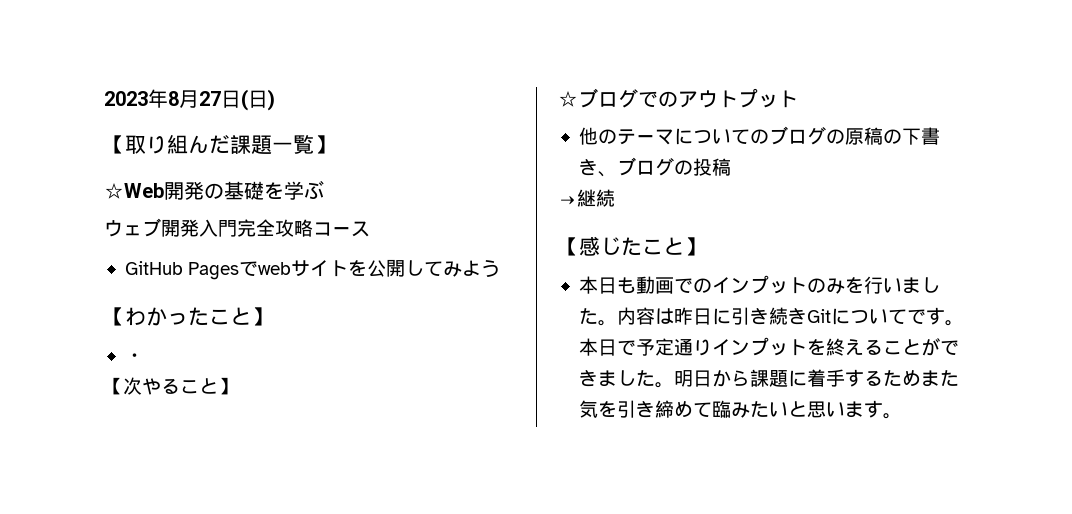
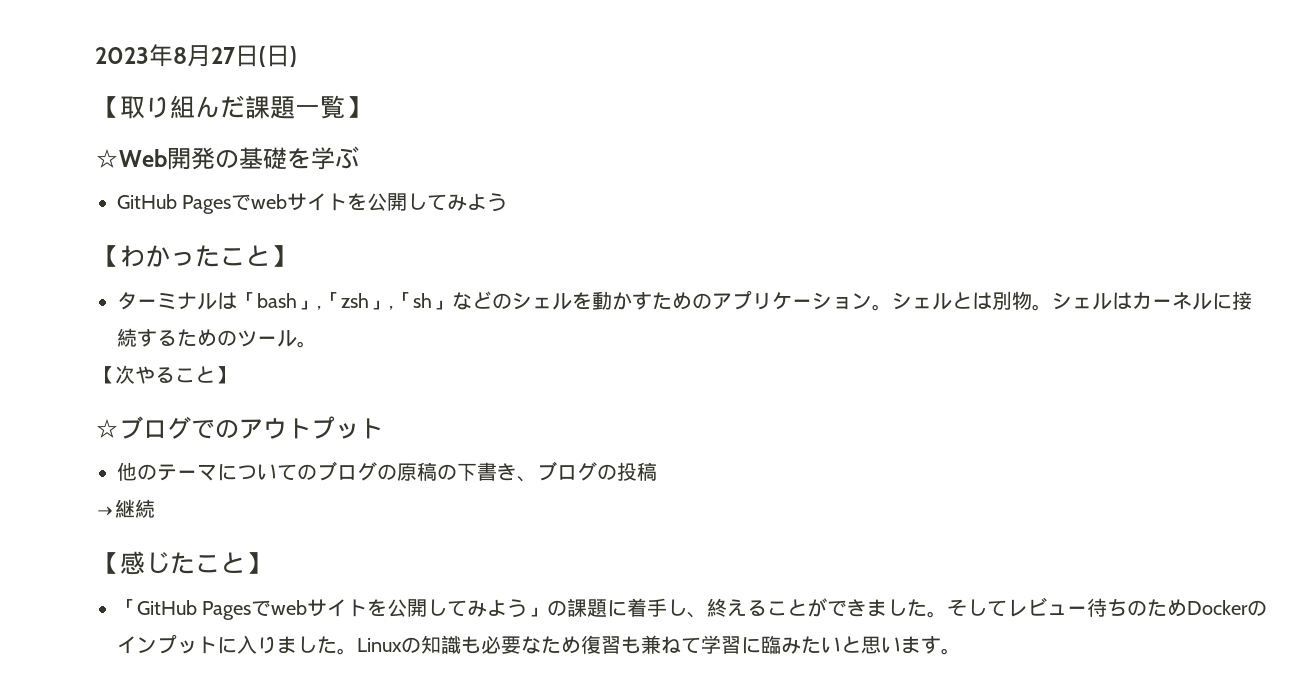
- ウェブ開発入門完全攻略コース
- ・
+ ターミナルは「bash」,「zsh」,「sh」などのシェルを動かすためのアプリケーション。シェルとは別物。シェルはカーネルに接続するためのツール。
- 本日も動画でのインプットのみを行いました。内容は昨日に引き続きGitについてです。本日で予定通りインプットを終えることができました。
+ 「GitHub Pagesでwebサイトを公開してみよう」の課題に着手し、終えることができました。
- 明日から課題に着手するためまた気を引き締めて臨みたいと思います。
+ そしてレビュー待ちのためDockerのインプットに入りました。Linuxの知識も必要なため復習も兼ねて学習に臨みたいと思います。

